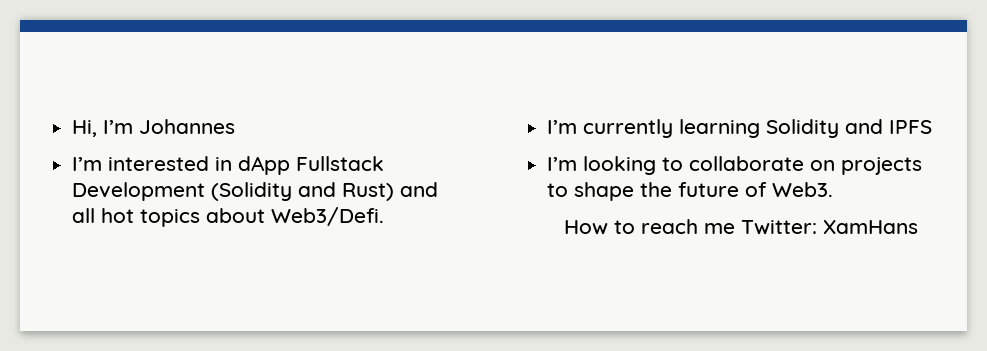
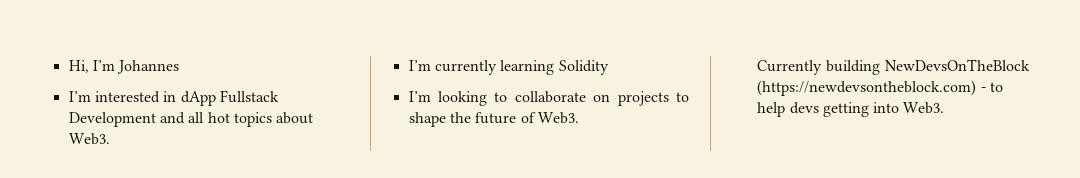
- I’m interested in dApp Fullstack Development (Solidity and Rust) and all hot topics about Web3/Defi.
+ I’m interested in dApp Fullstack Development and all hot topics about Web3.
- I’m currently learning Solidity and IPFS
+ I’m currently learning Solidity
- How to reach me Twitter: XamHans
+ Currently building NewDevsOnTheBlock (https://newdevsontheblock.com) - to help devs getting into Web3.

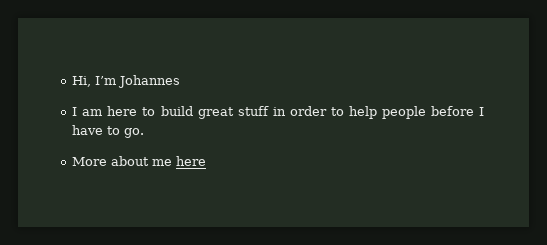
- I’m interested in dApp Fullstack Development and all hot topics about Web3.
- I’m currently learning Solidity
- I’m looking to collaborate on projects to shape the future of Web3.
- Currently building NewDevsOnTheBlock (https://newdevsontheblock.com) - to help devs getting into Web3.
+ I am here to build great stuff in order to help people before I have to go.
+ More about me here

